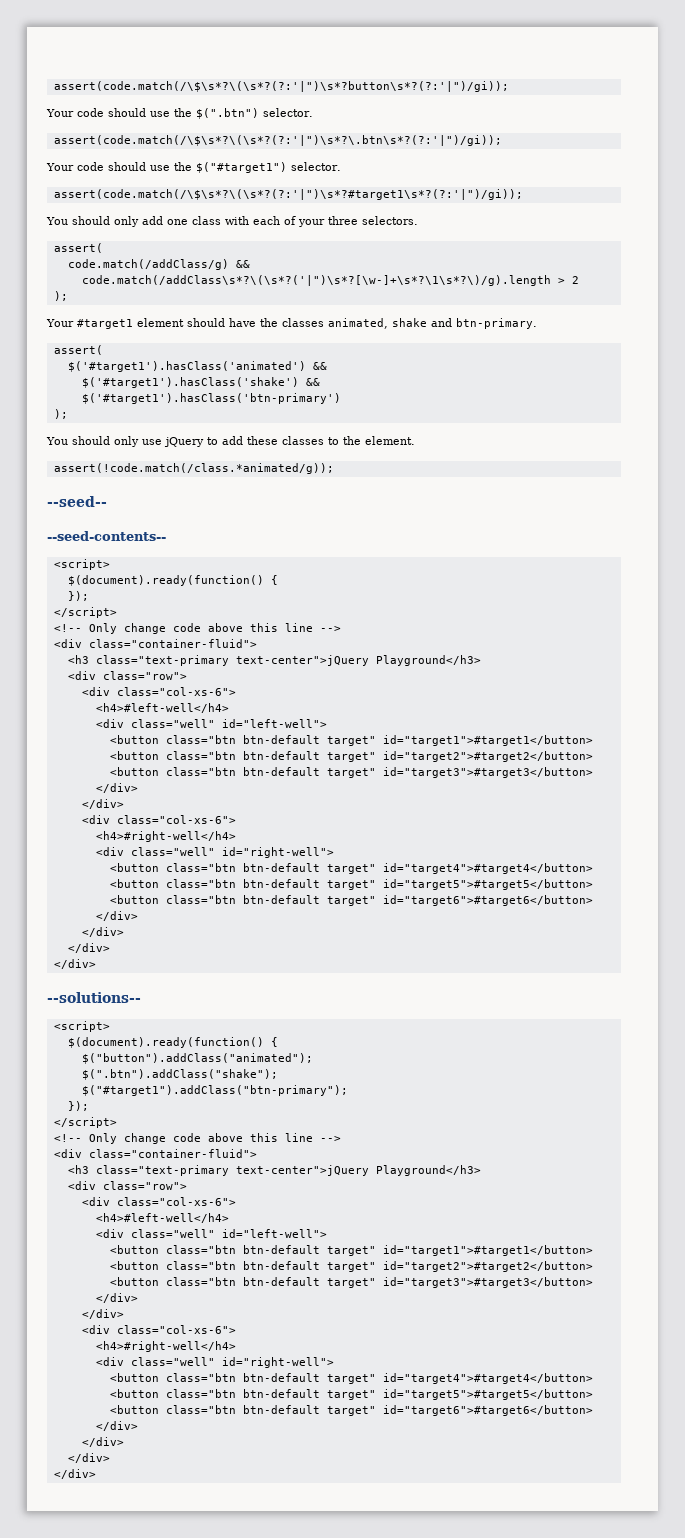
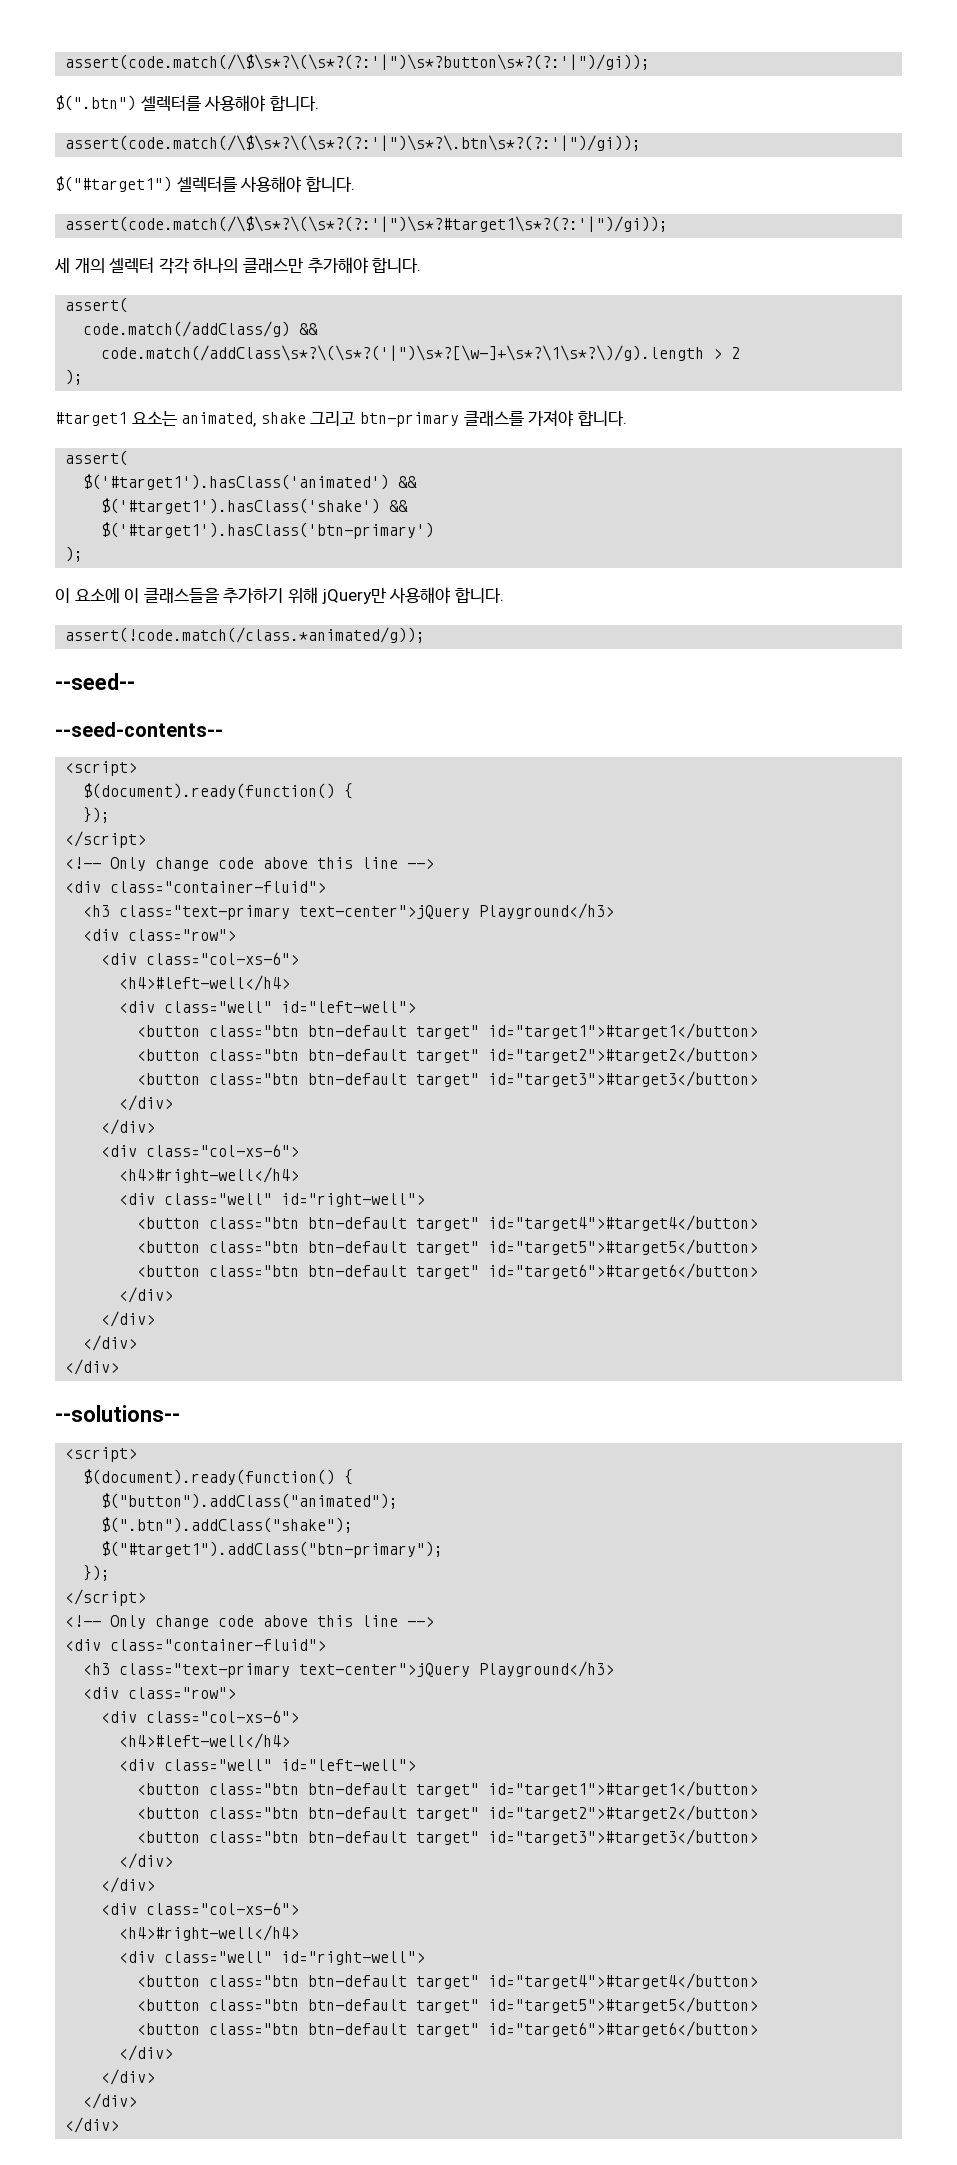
- Your code should use the $(".btn") selector.
+ $(".btn") 셀렉터를 사용해야 합니다.
  assert(code.match(/\$\s*?\(\s*?(?:'|")\s*?\.btn\s*?(?:'|")/gi));
- Your code should use the $("#target1") selector.
+ $("#target1") 셀렉터를 사용해야 합니다.
  assert(code.match(/\$\s*?\(\s*?(?:'|")\s*?#target1\s*?(?:'|")/gi));
- You should only add one class with each of your three selectors.
+ 세 개의 셀렉터 각각 하나의 클래스만 추가해야 합니다.
- Your #target1 element should have the classes animated‚ shake and btn-primary.
+ #target1 요소는 animated‚ shake 그리고 btn-primary 클래스를 가져야 합니다.
- You should only use jQuery to add these classes to the element.
+ 이 요소에 이 클래스들을 추가하기 위해 jQuery만 사용해야 합니다.

